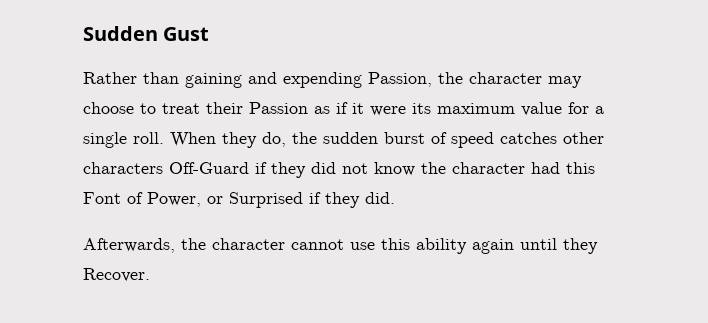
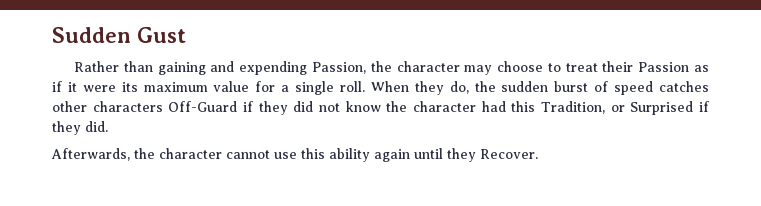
- When they do, the sudden burst of speed catches other characters Off-Guard if they did not know the character had this Font of Power, or Surprised if they did.
+ When they do, the sudden burst of speed catches other characters Off-Guard if they did not know the character had this Tradition, or Surprised if they did.

